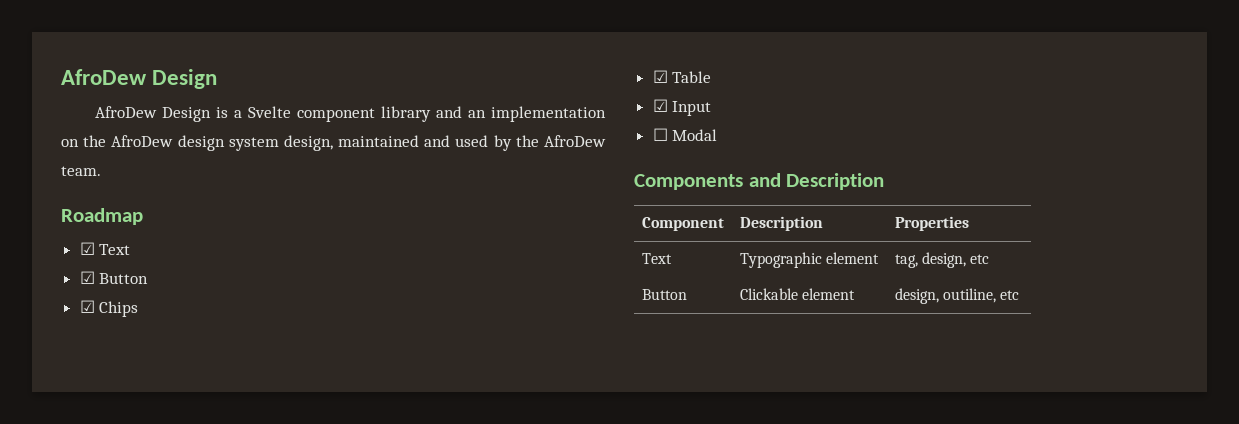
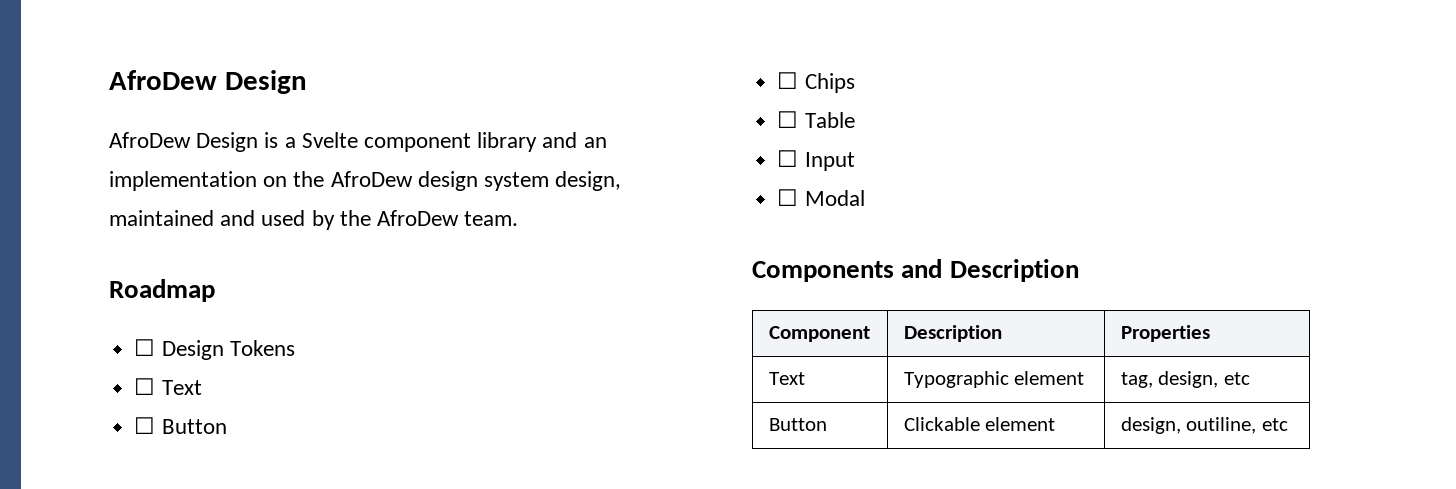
- ☑ Text
+ ☐ Design Tokens
+ ☐ Text
- ☑ Button
+ ☐ Button
- ☑ Chips
+ ☐ Chips
- ☑ Table
+ ☐ Table
- ☑ Input
+ ☐ Input

